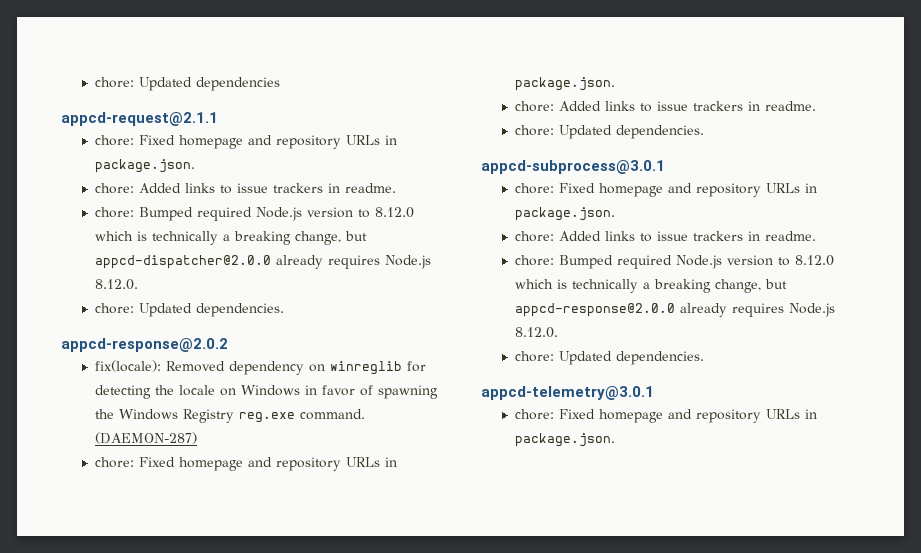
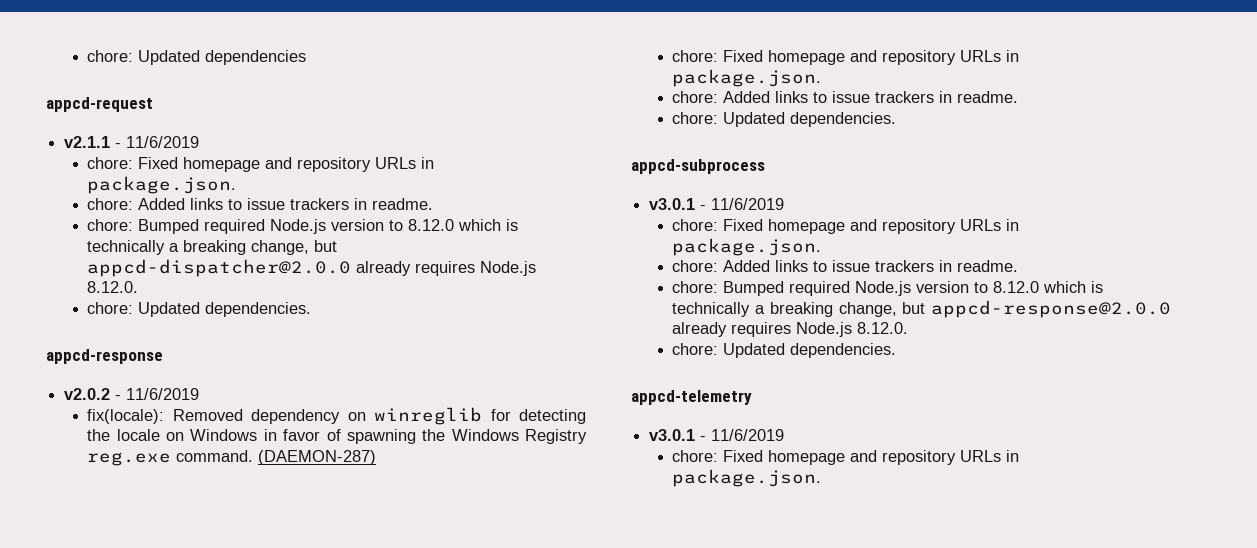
- appcd-request@2.1.1
+ appcd-request
+ v2.1.1 - 11/6/2019
- appcd-response@2.0.2
+ appcd-response
+ v2.0.2 - 11/6/2019
- appcd-subprocess@3.0.1
+ appcd-subprocess
+ v3.0.1 - 11/6/2019
- appcd-telemetry@3.0.1
+ appcd-telemetry
+ v3.0.1 - 11/6/2019

